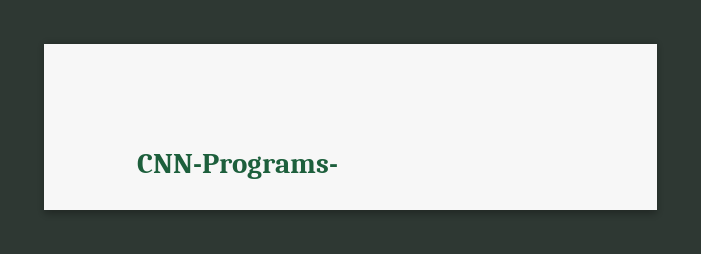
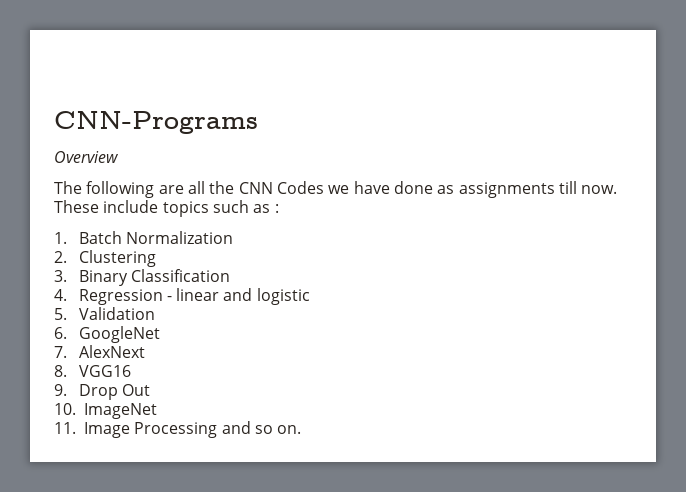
- CNN-Programs-
+ CNN-Programs
+ Overview
+ The following are all the CNN Codes we have done as assignments till now. These include topics such as :
+ 1. Batch Normalization
+ 2. Clustering
+ 3. Binary Classification
+ 4. Regression - linear and logistic
+ 5. Validation
+ 6. GoogleNet
+ 7. AlexNext
+ 8. VGG16
+ 9. Drop Out
+ 10. ImageNet
+ 11. Image Processing and so on.

